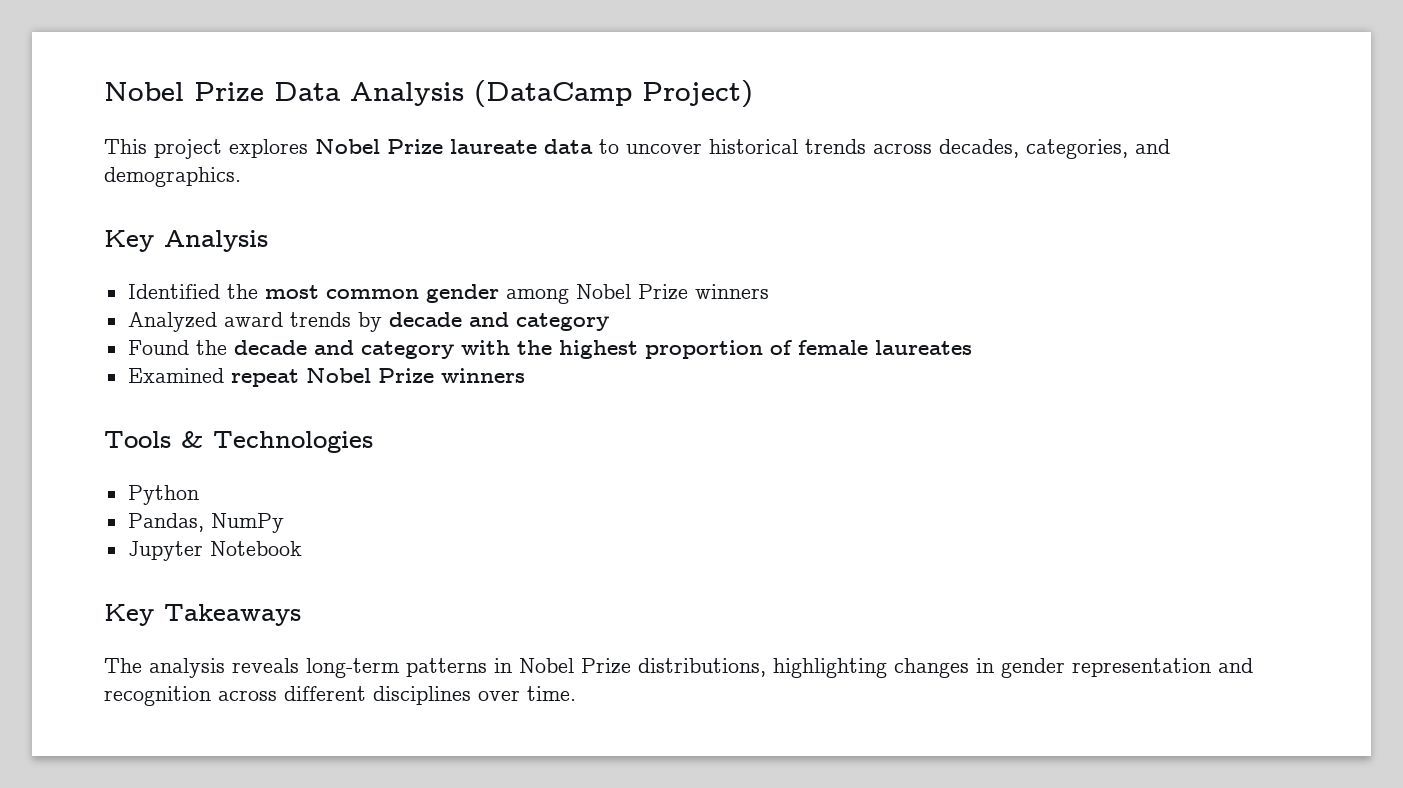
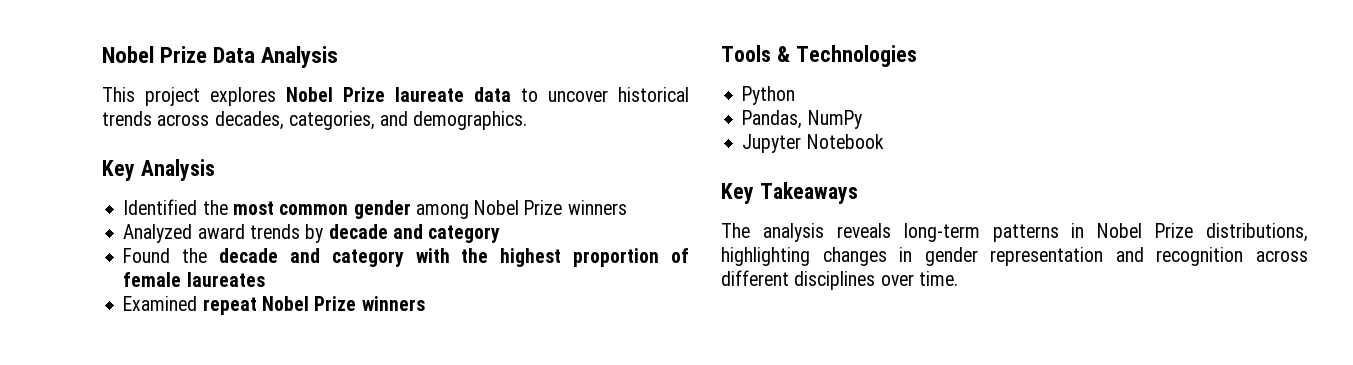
- Nobel Prize Data Analysis (DataCamp Project)
+ Nobel Prize Data Analysis

